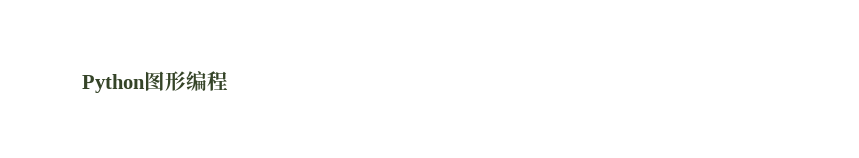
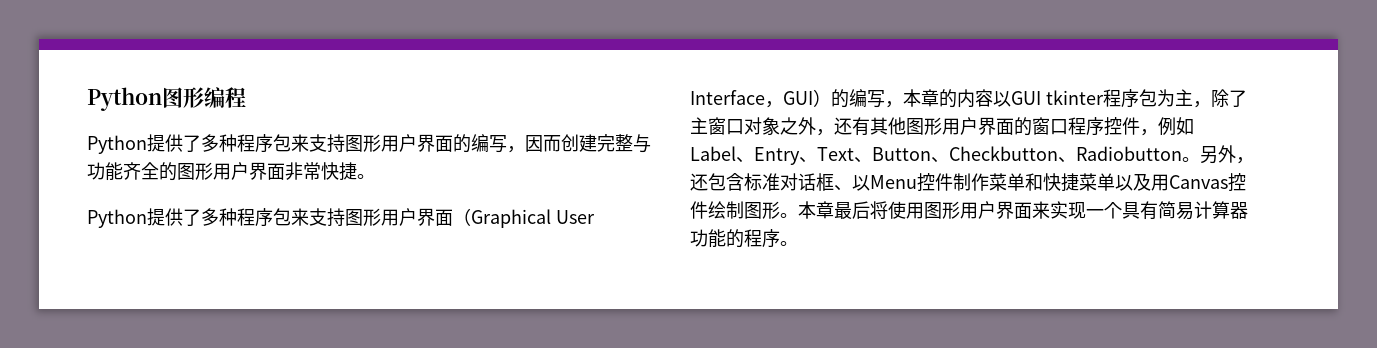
+ Python提供了多种程序包来支持图形用户界面的编写，因而创建完整与功能齐全的图形用户界面非常快捷。
+ Python提供了多种程序包来支持图形用户界面（Graphical User Interface，GUI）的编写，本章的内容以GUI tkinter程序包为主，除了主窗口对象之外，还有其他图形用户界面的窗口程序控件，例如Label、Entry、Text、Button、Checkbutton、Radiobutton。另外，还包含标准对话框、以Menu控件制作菜单和快捷菜单以及用Canvas控件绘制图形。本章最后将使用图形用户界面来实现一个具有简易计算器功能的程序。

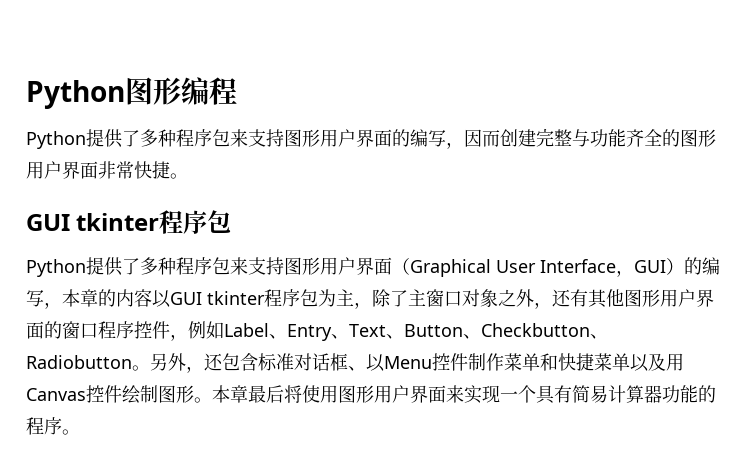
  Python提供了多种程序包来支持图形用户界面的编写，因而创建完整与功能齐全的图形用户界面非常快捷。
+ GUI tkinter程序包

